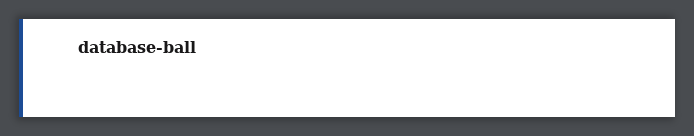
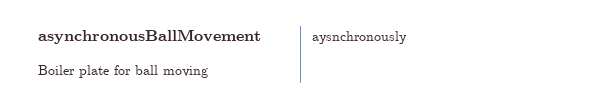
- database-ball
+ asynchronousBallMovement
+ Boiler plate for ball moving aysnchronously

